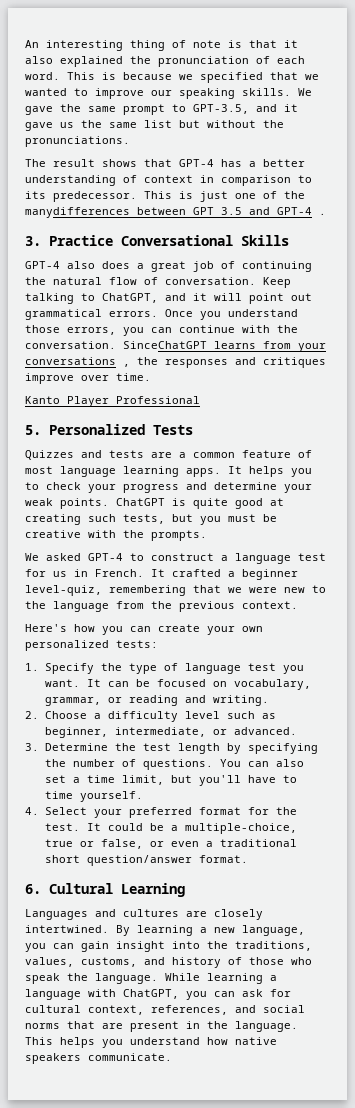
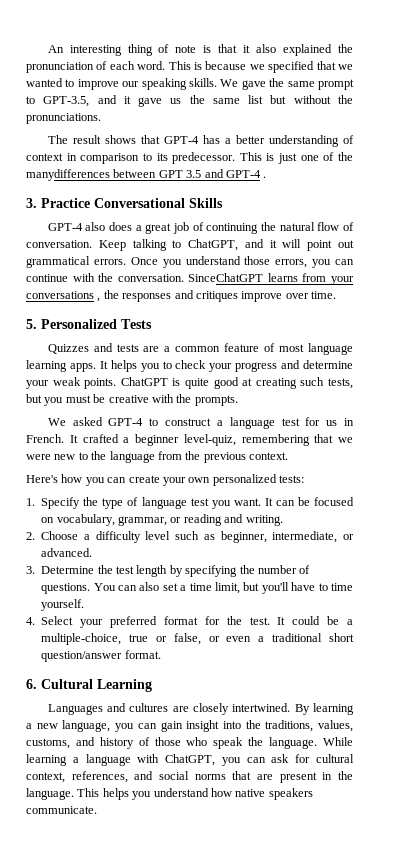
- Kanto Player Professional

